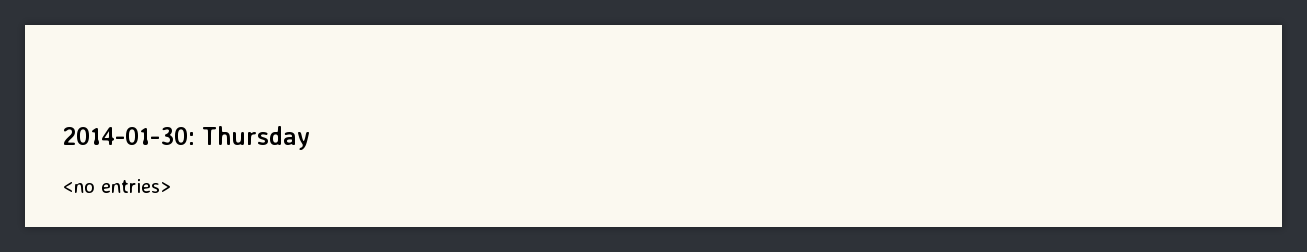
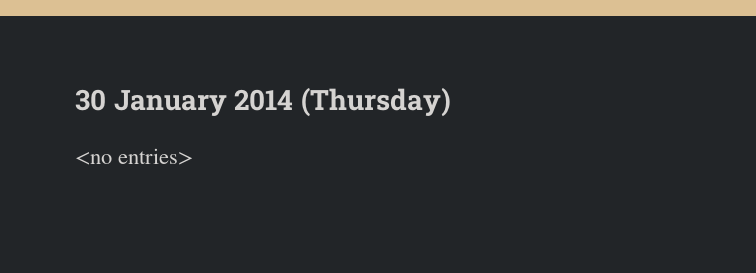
- 2014-01-30: Thursday
+ 30 January 2014 (Thursday)

